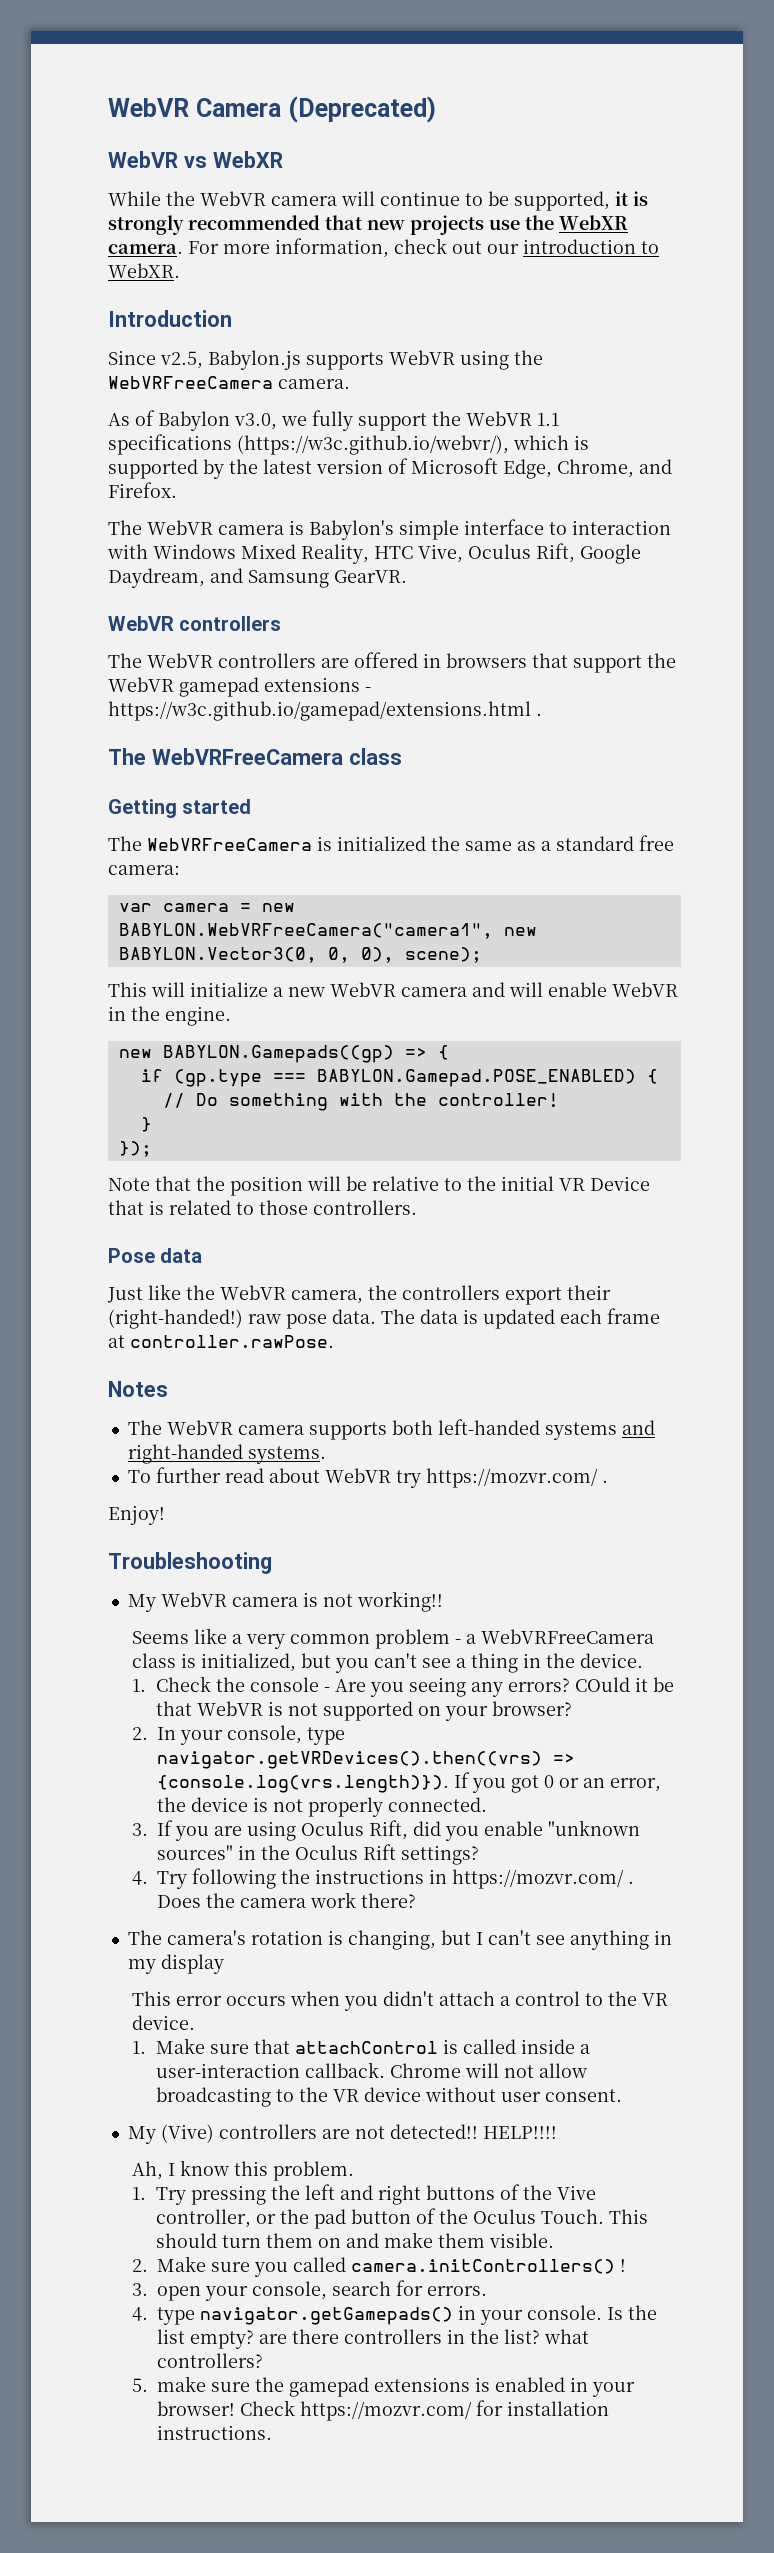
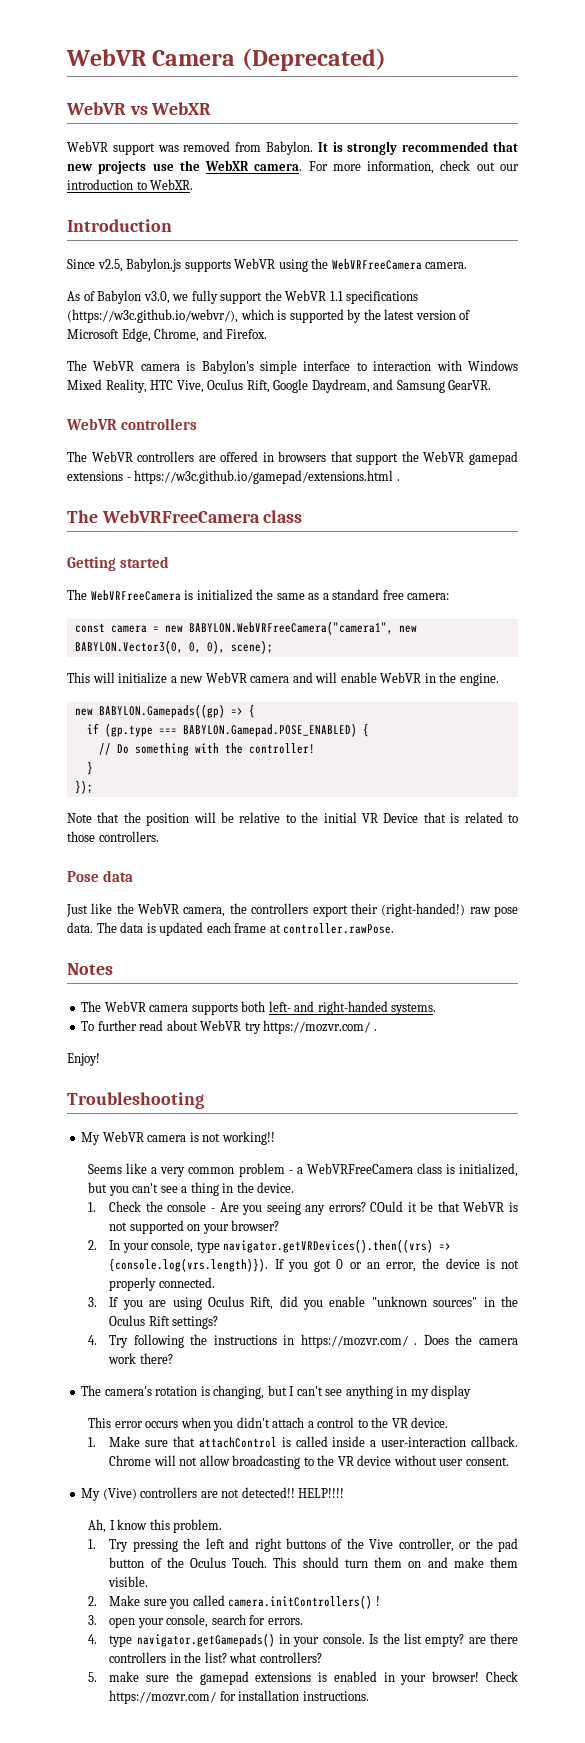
- While the WebVR camera will continue to be supported, it is strongly recommended that new projects use the WebXR camera.
+ WebVR support was removed from Babylon. It is strongly recommended that new projects use the WebXR camera.
- var camera = new BABYLON.WebVRFreeCamera("camera1", new BABYLON.Vector3(0, 0, 0), scene);
+ const camera = new BABYLON.WebVRFreeCamera("camera1", new BABYLON.Vector3(0, 0, 0), scene);
- The WebVR camera supports both left-handed systems and right-handed systems.
+ The WebVR camera supports both left- and right-handed systems.

